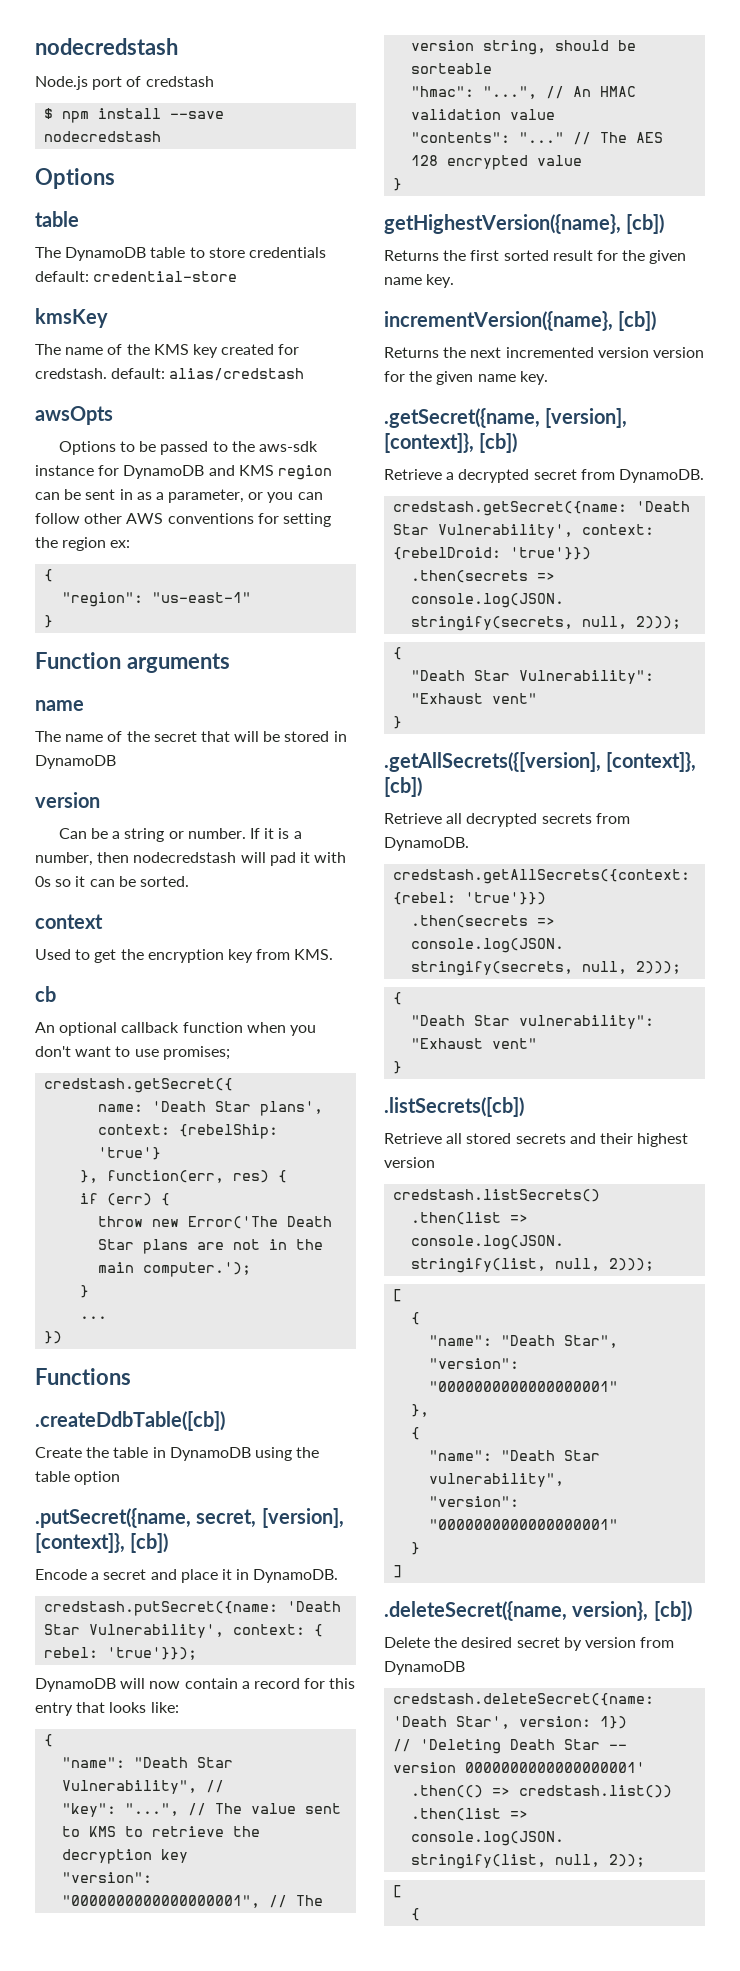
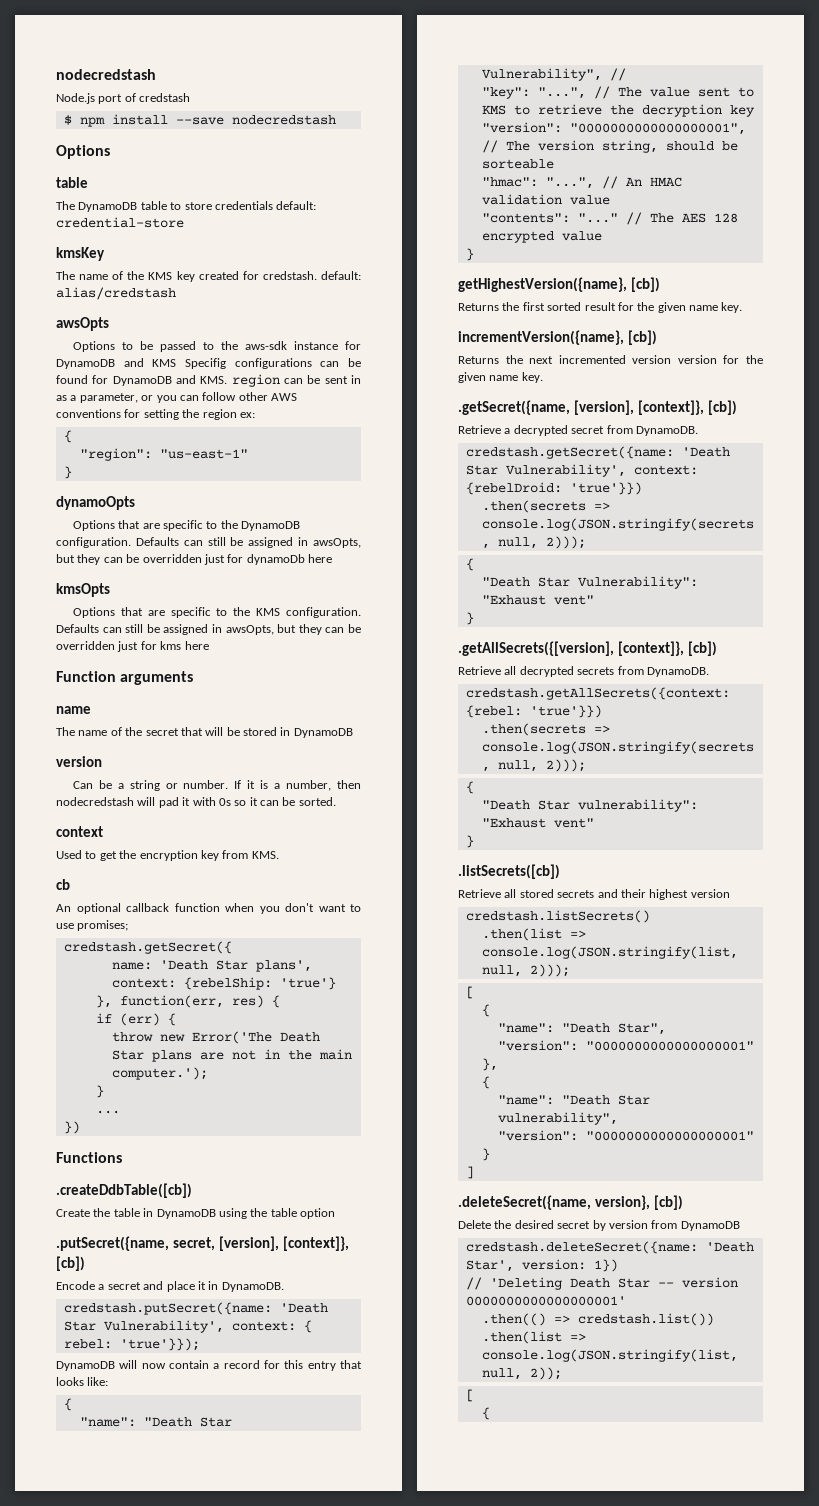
- Options to be passed to the aws-sdk instance for DynamoDB and KMS region can be sent in as a parameter, or you can follow other AWS conventions for setting the region ex:
+ Options to be passed to the aws-sdk instance for DynamoDB and KMS Specifig configurations can be found for DynamoDB and KMS. region can be sent in as a parameter, or you can follow other AWS conventions for setting the region ex:
+ dynamoOpts
+ Options that are specific to the DynamoDB configuration. Defaults can still be assigned in awsOpts, but they can be overridden just for dynamoDb here
+ kmsOpts
+ Options that are specific to the KMS configuration. Defaults can still be assigned in awsOpts, but they can be overridden just for kms here

